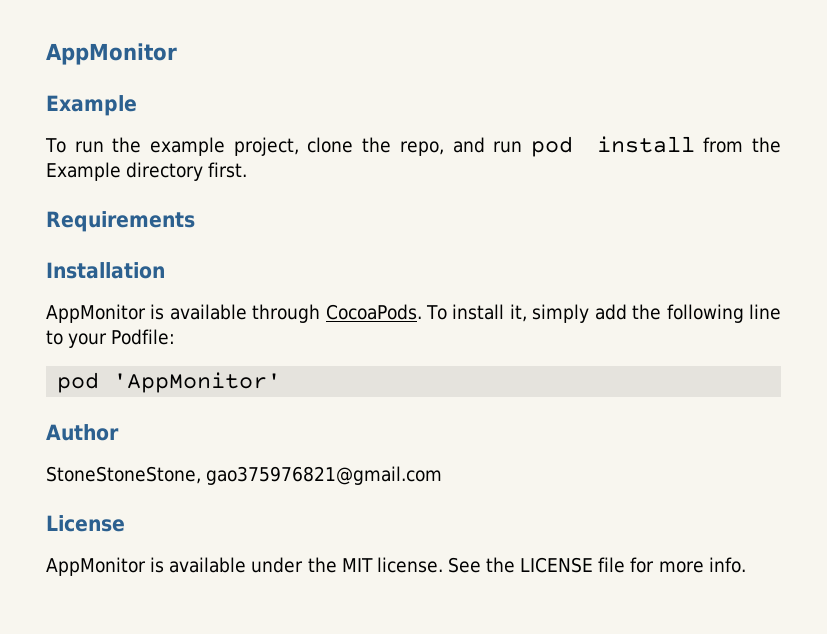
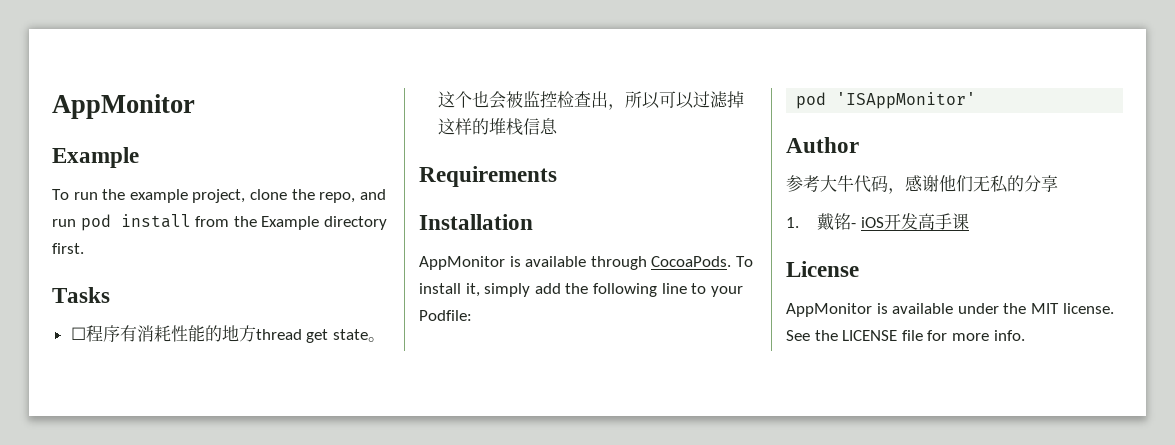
+ Tasks
+ ☐程序有消耗性能的地方thread get state。这个也会被监控检查出，所以可以过滤掉这样的堆栈信息
- pod 'AppMonitor'
+ pod 'ISAppMonitor'
- StoneStoneStone, gao375976821@gmail.com
+ 参考大牛代码，感谢他们无私的分享
+ 1.戴铭- iOS开发高手课

